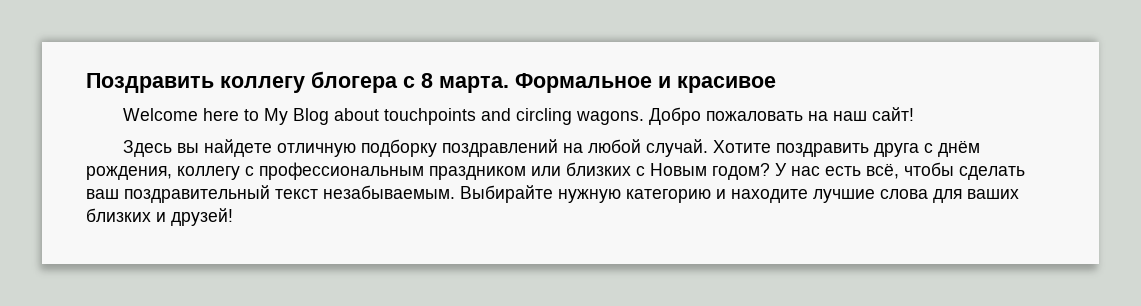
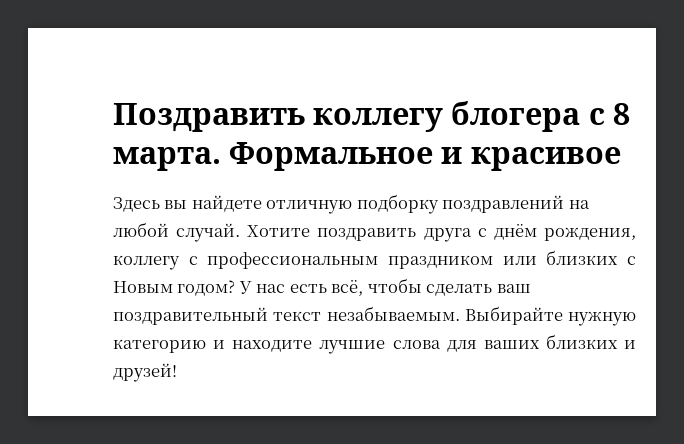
- Welcome here to My Blog about touchpoints and circling wagons. Добро пожаловать на наш сайт!

